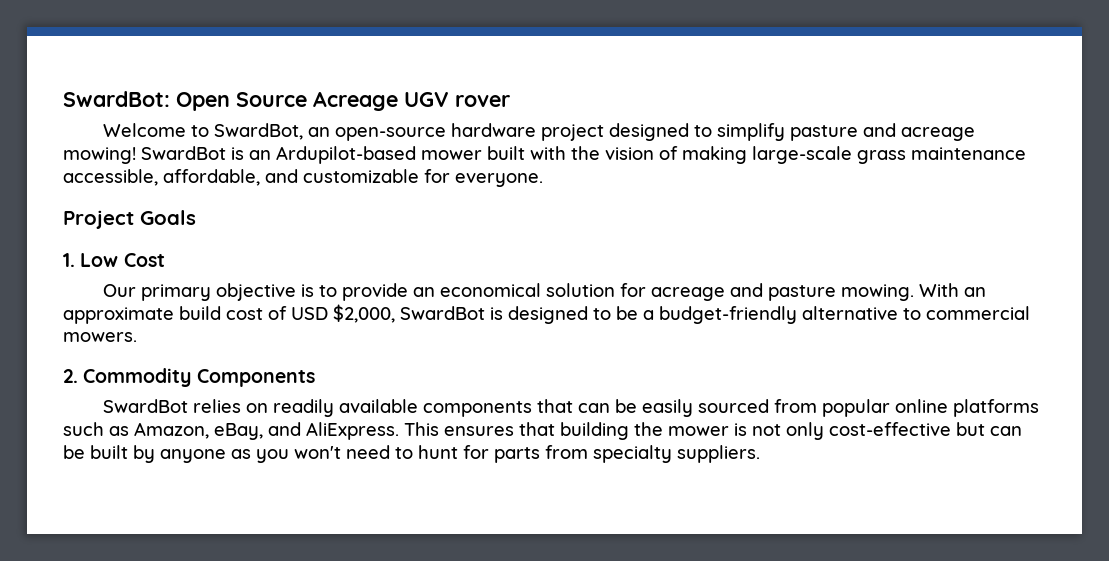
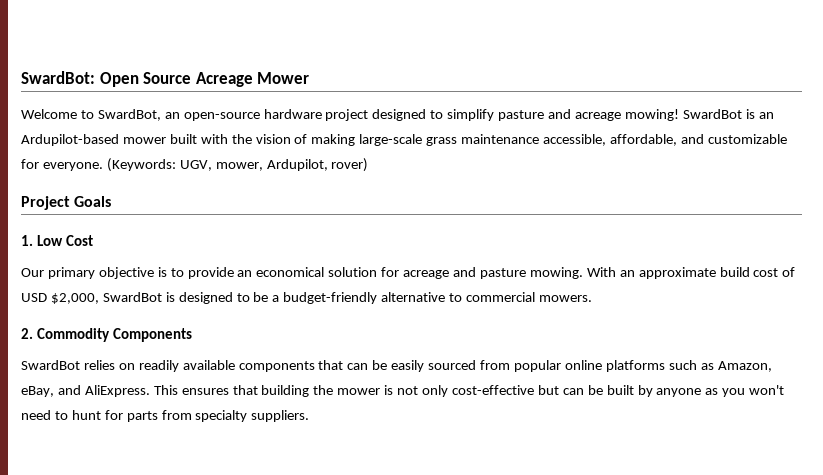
- SwardBot: Open Source Acreage UGV rover
+ SwardBot: Open Source Acreage Mower
+ (Keywords: UGV, mower, Ardupilot, rover)

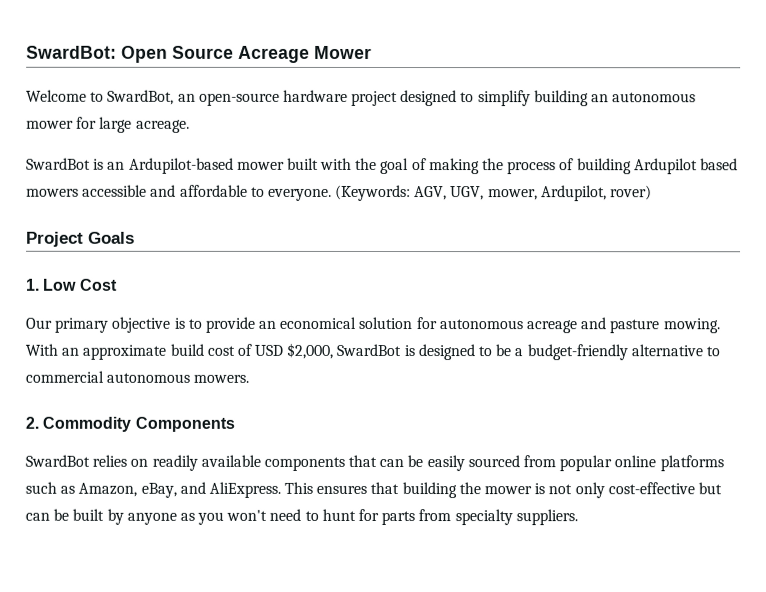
- Welcome to SwardBot, an open-source hardware project designed to simplify pasture and acreage mowing! SwardBot is an Ardupilot-based mower built with the vision of making large-scale grass maintenance accessible, affordable, and customizable for everyone.
+ Welcome to SwardBot, an open-source hardware project designed to simplify building an autonomous mower for large acreage.
+ SwardBot is an Ardupilot-based mower built with the goal of making the process of building Ardupilot based mowers accessible and affordable to everyone.
- (Keywords: UGV, mower, Ardupilot, rover)
+ (Keywords: AGV, UGV, mower, Ardupilot, rover)
- Our primary objective is to provide an economical solution for acreage and pasture mowing.
+ Our primary objective is to provide an economical solution for autonomous acreage and pasture mowing.
- With an approximate build cost of USD $2,000, SwardBot is designed to be a budget-friendly alternative to commercial mowers.
+ With an approximate build cost of USD $2,000, SwardBot is designed to be a budget-friendly alternative to commercial autonomous mowers.

